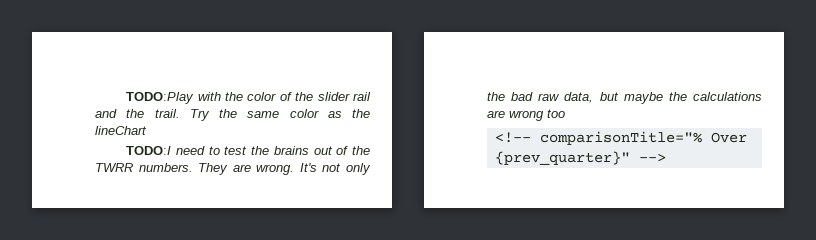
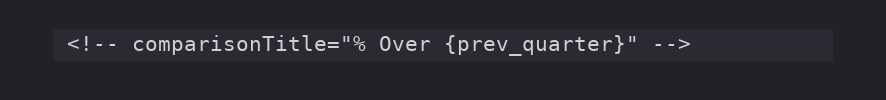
- TODO:Play with the color of the slider rail and the trail. Try the same color as the lineChart
- TODO:I need to test the brains out of the TWRR numbers. They are wrong. It's not only the bad raw data, but maybe the calculations are wrong too

